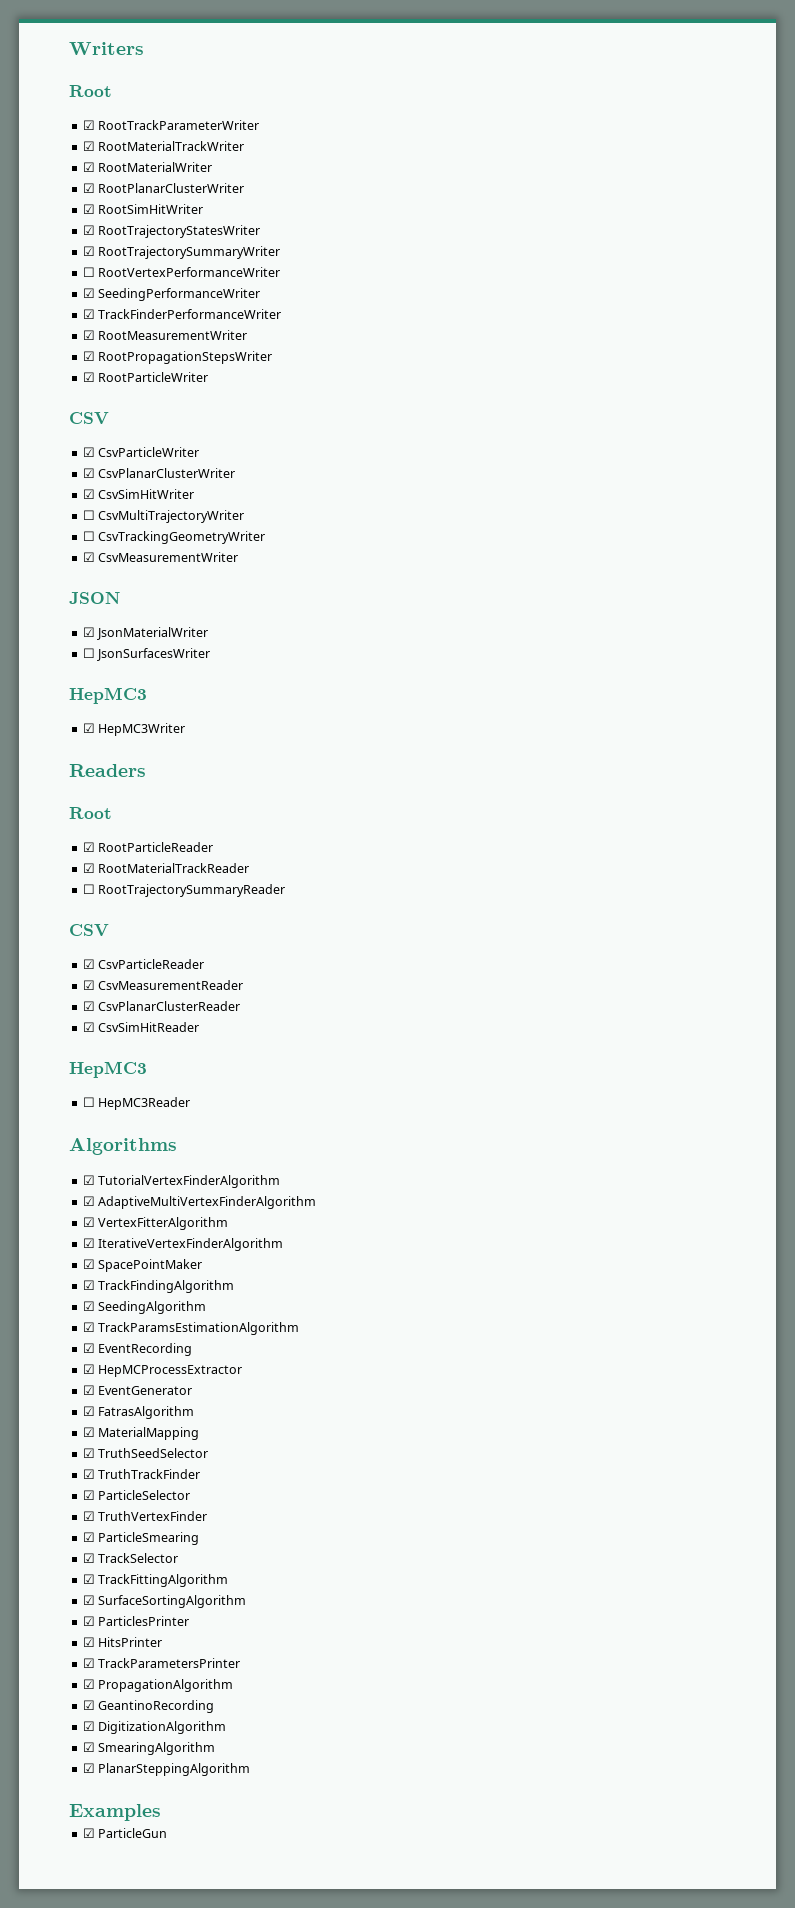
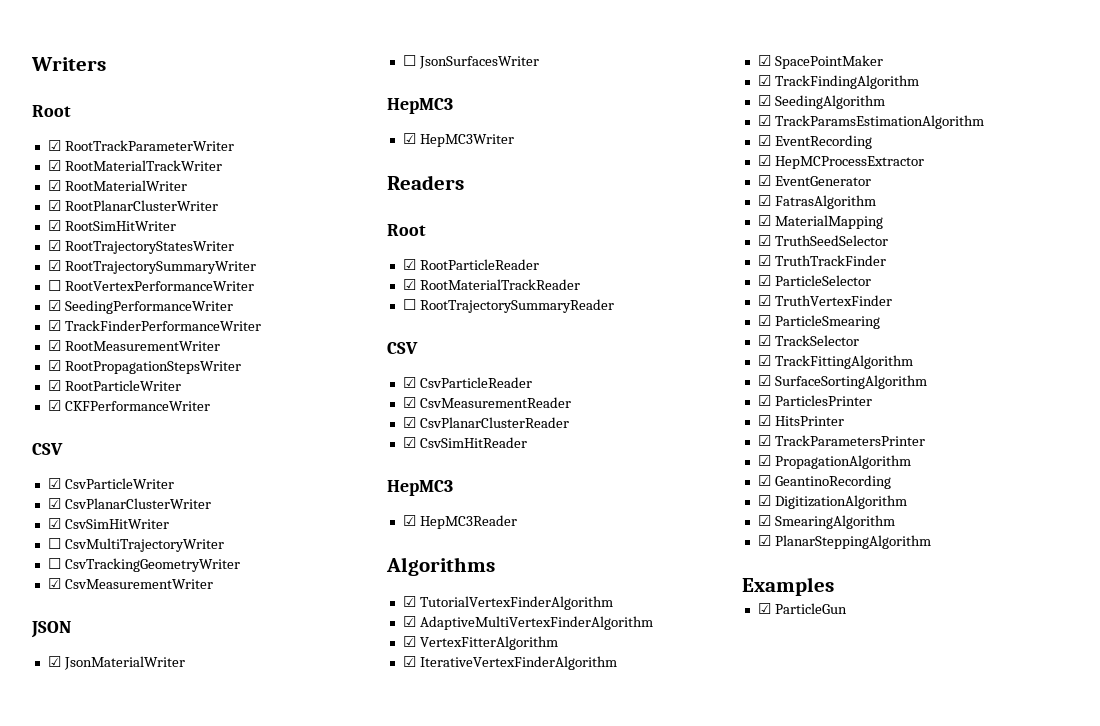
+ ☑ CKFPerformanceWriter
- ☐ HepMC3Reader
+ ☑ HepMC3Reader

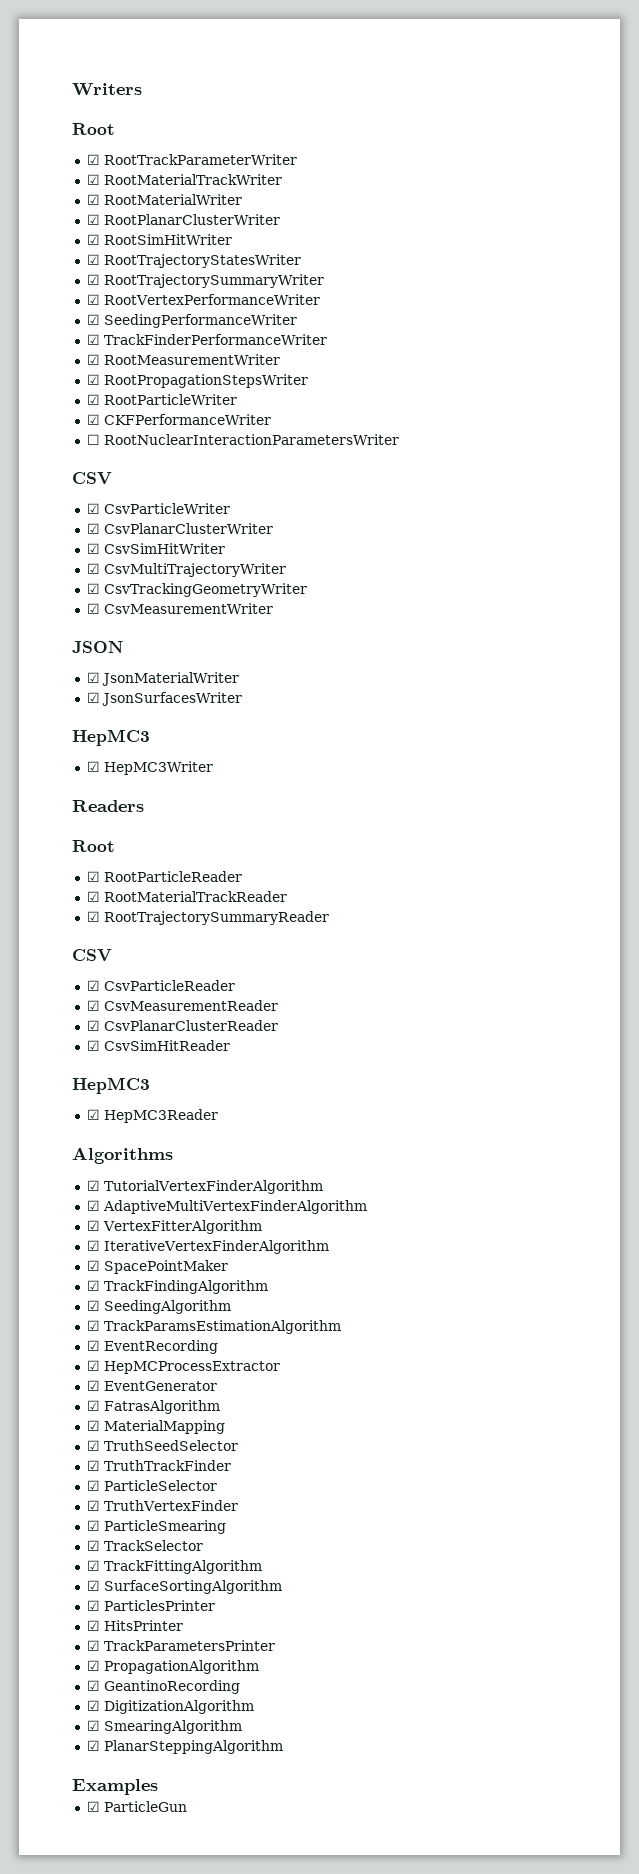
- ☐ RootVertexPerformanceWriter
+ ☑ RootVertexPerformanceWriter
+ ☐ RootNuclearInteractionParametersWriter
- ☐ CsvMultiTrajectoryWriter
+ ☑ CsvMultiTrajectoryWriter
- ☐ CsvTrackingGeometryWriter
+ ☑ CsvTrackingGeometryWriter
- ☐ JsonSurfacesWriter
+ ☑ JsonSurfacesWriter
- ☐ RootTrajectorySummaryReader
+ ☑ RootTrajectorySummaryReader

